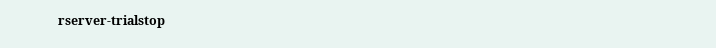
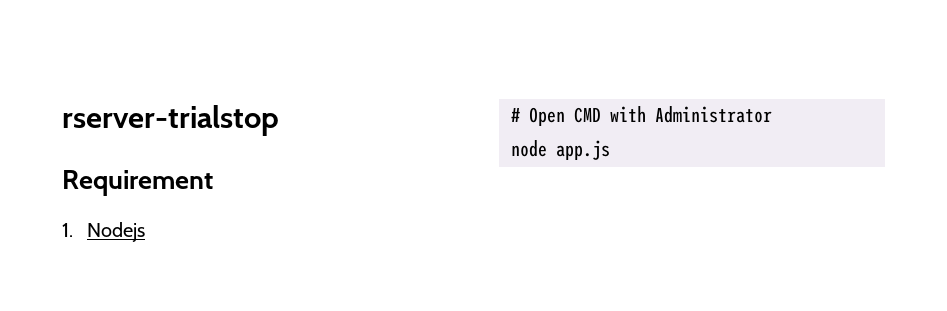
+ Requirement
+ 1. Nodejs
+ # Open CMD with Administrator
+ node app.js

